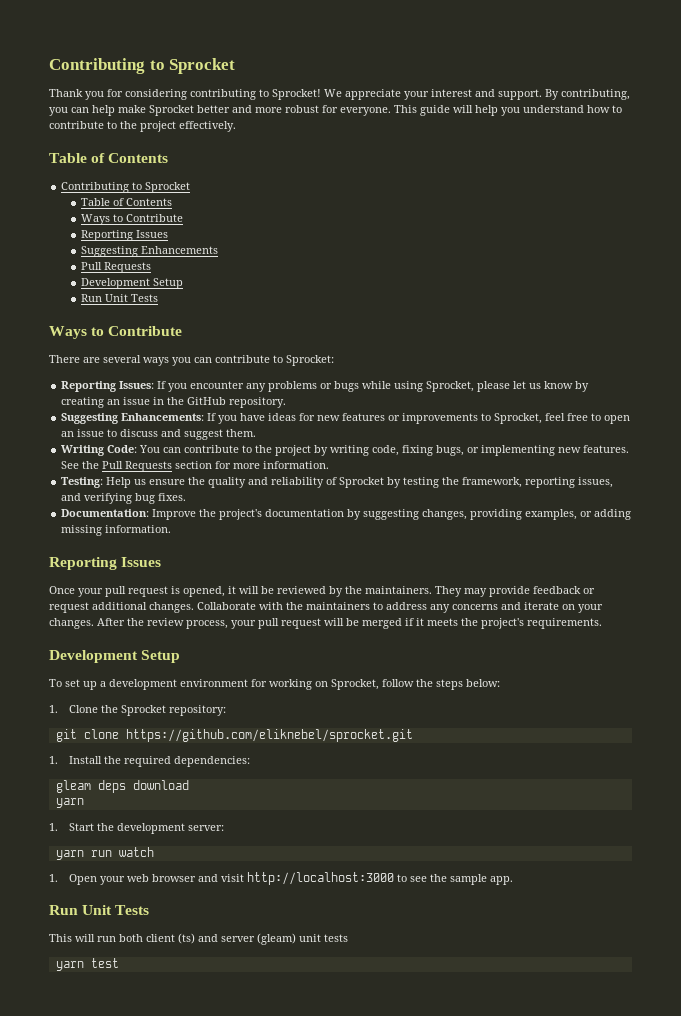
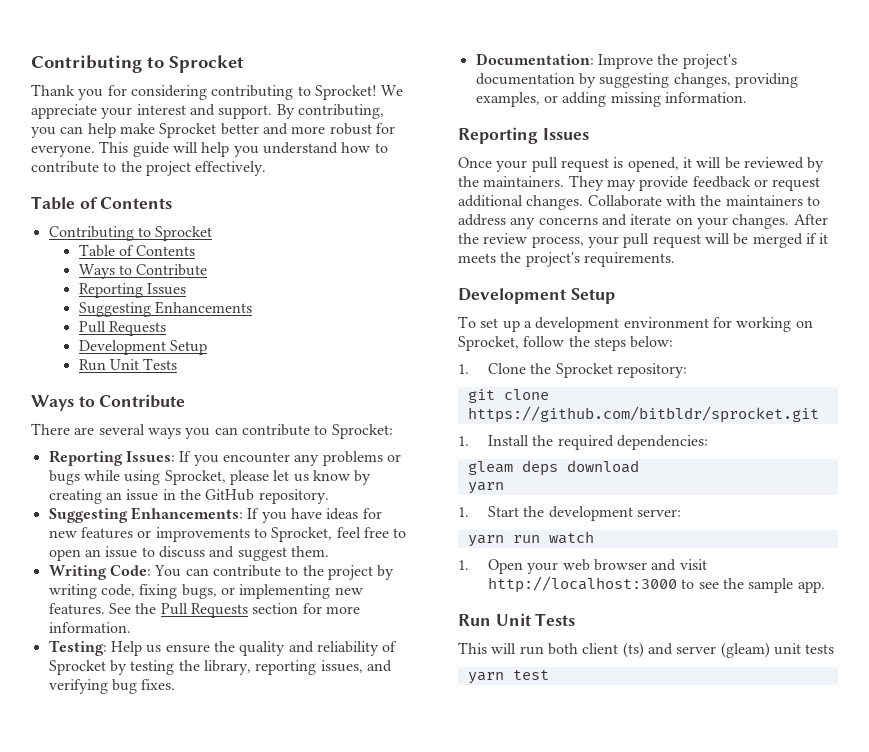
- Testing: Help us ensure the quality and reliability of Sprocket by testing the framework, reporting issues, and verifying bug fixes.
+ Testing: Help us ensure the quality and reliability of Sprocket by testing the library, reporting issues, and verifying bug fixes.
- git clone https://github.com/eliknebel/sprocket.git
+ git clone https://github.com/bitbldr/sprocket.git

